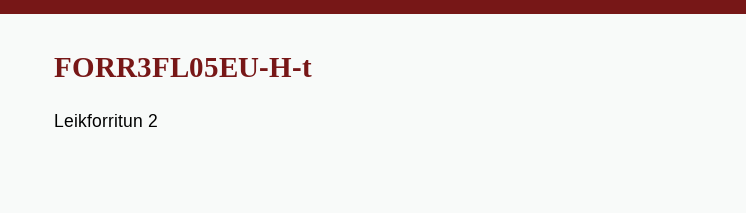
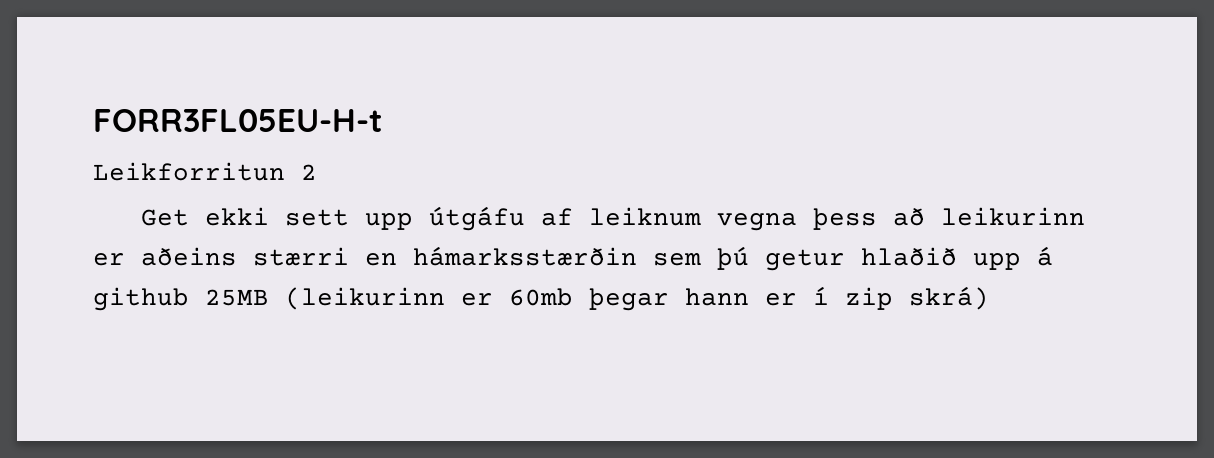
+ Get ekki sett upp útgáfu af leiknum vegna þess að leikurinn er aðeins stærri en hámarksstærðin sem þú getur hlaðið upp á github 25MB (leikurinn er 60mb þegar hann er í zip skrá)

